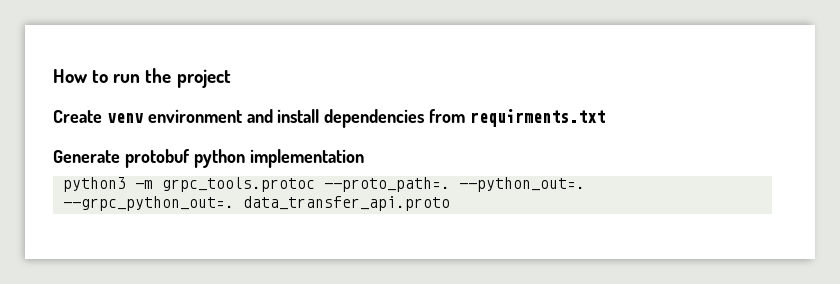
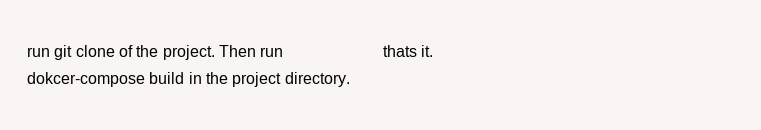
- How to run the project
- Create venv environment and install dependencies from requirments.txt
- Generate protobuf python implementation
- python3 -m grpc_tools.protoc --proto_path=. --python_out=. --grpc_python_out=. data_transfer_api.proto
+ run git clone of the project. Then run dokcer-compose build in the project directory. thats it.

